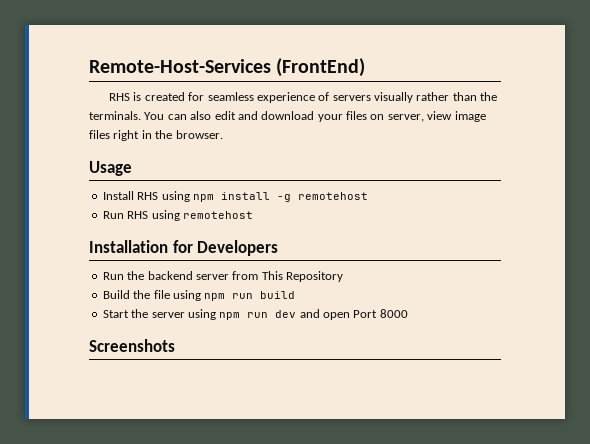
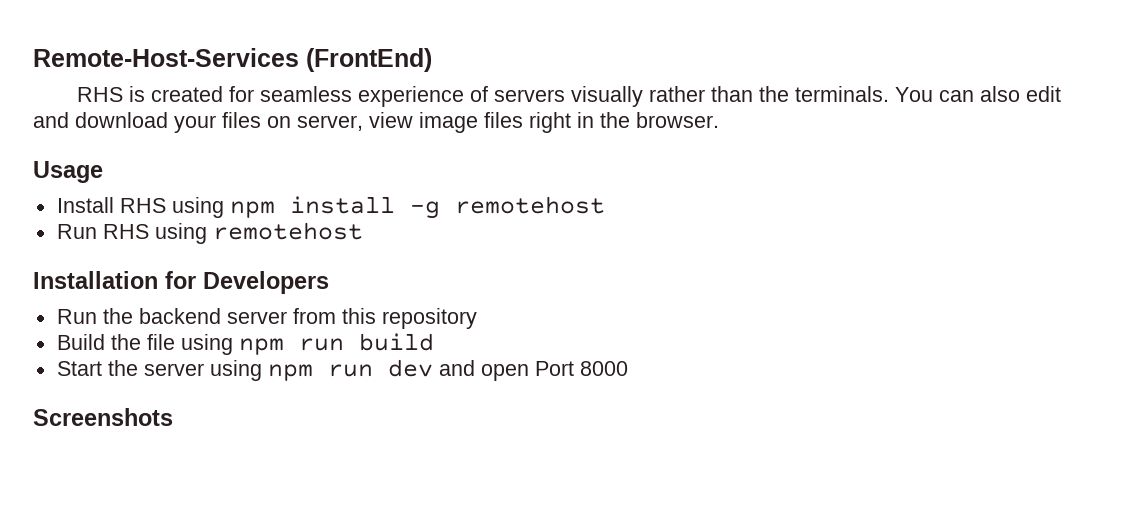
- Run the backend server from This Repository
+ Run the backend server from this repository

